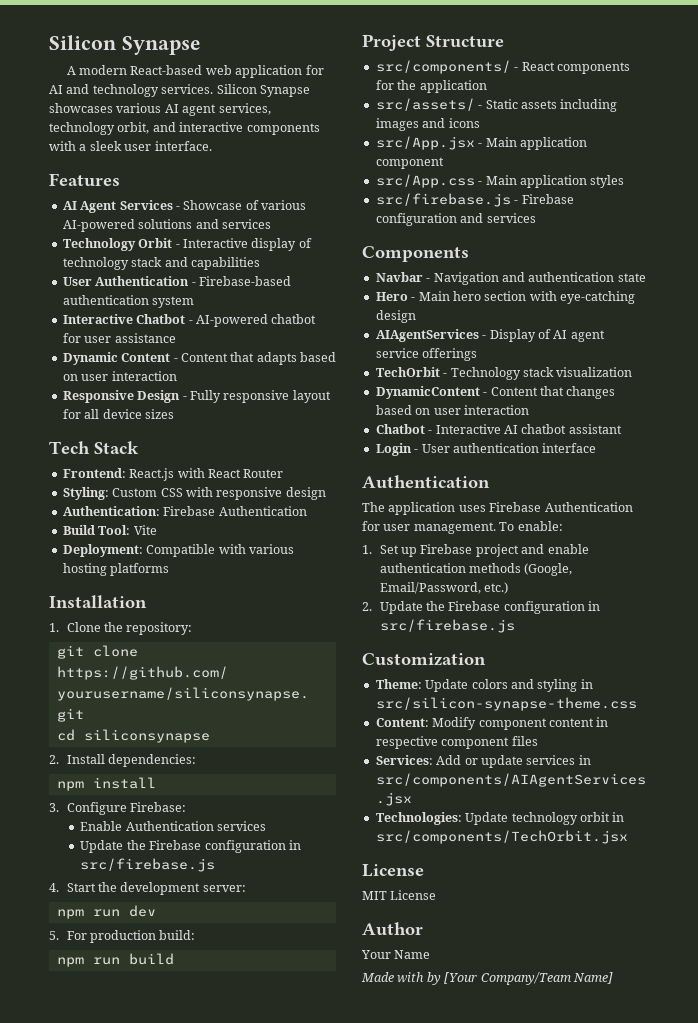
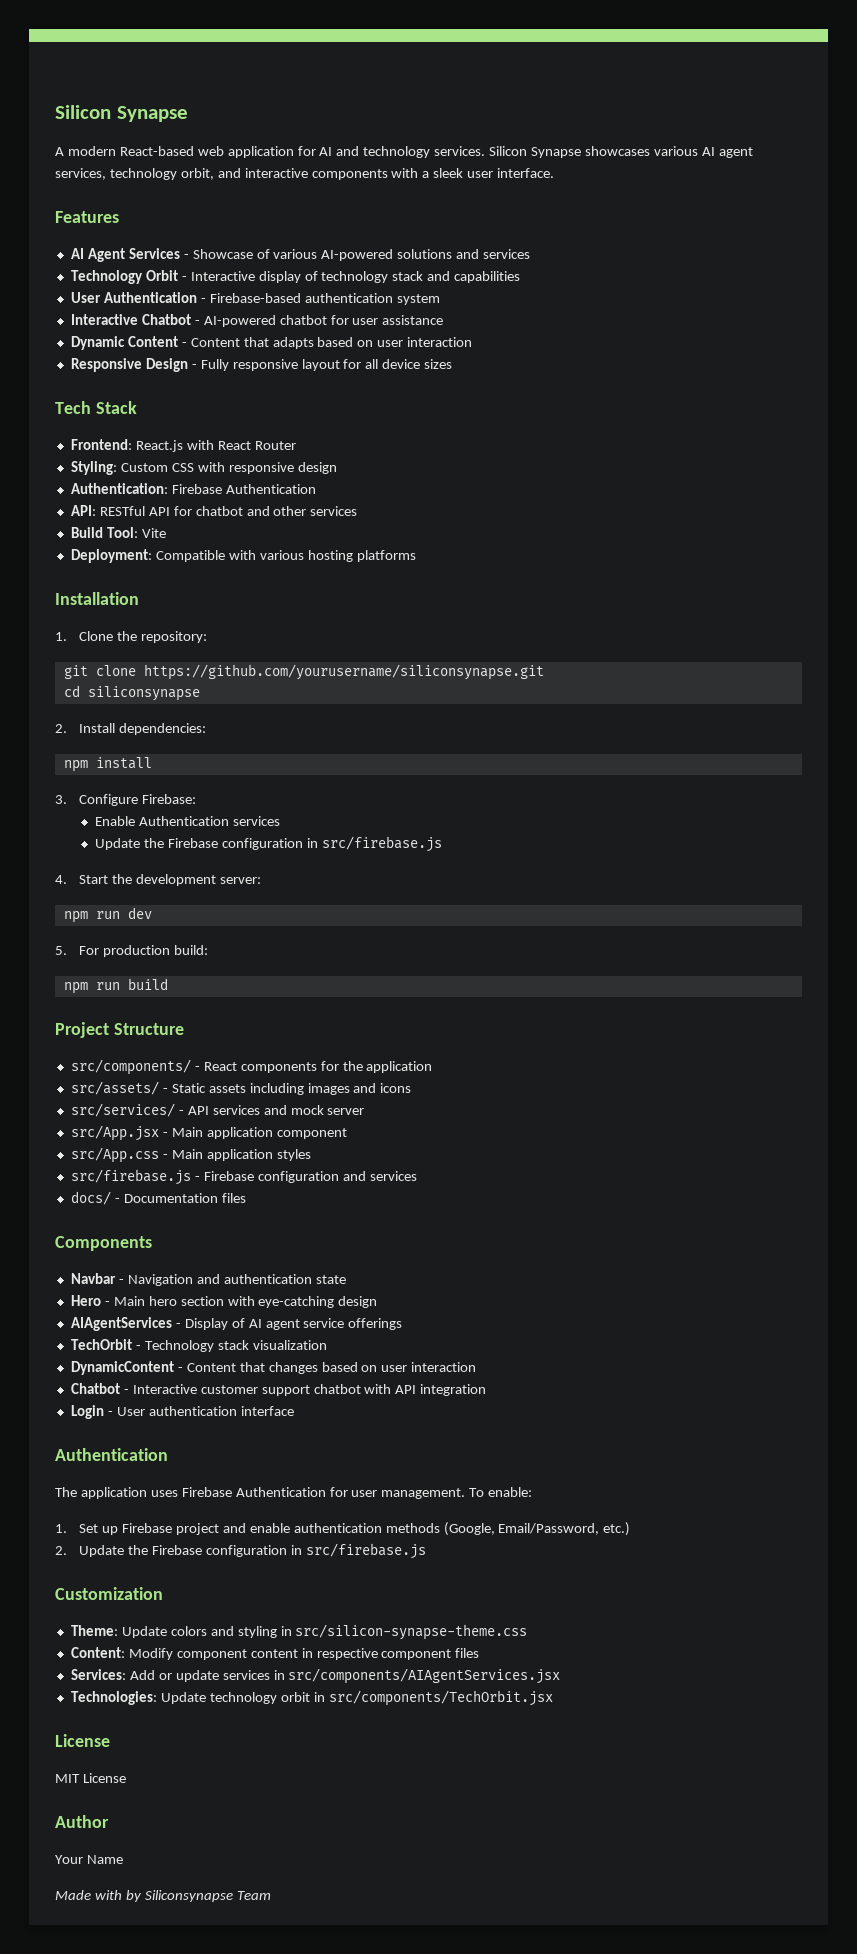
+ API: RESTful API for chatbot and other services
+ src/services/ - API services and mock server
+ docs/ - Documentation files
- Chatbot - Interactive AI chatbot assistant
+ Chatbot - Interactive customer support chatbot with API integration
- Made with by [Your Company/Team Name]
+ Made with by Siliconsynapse Team

